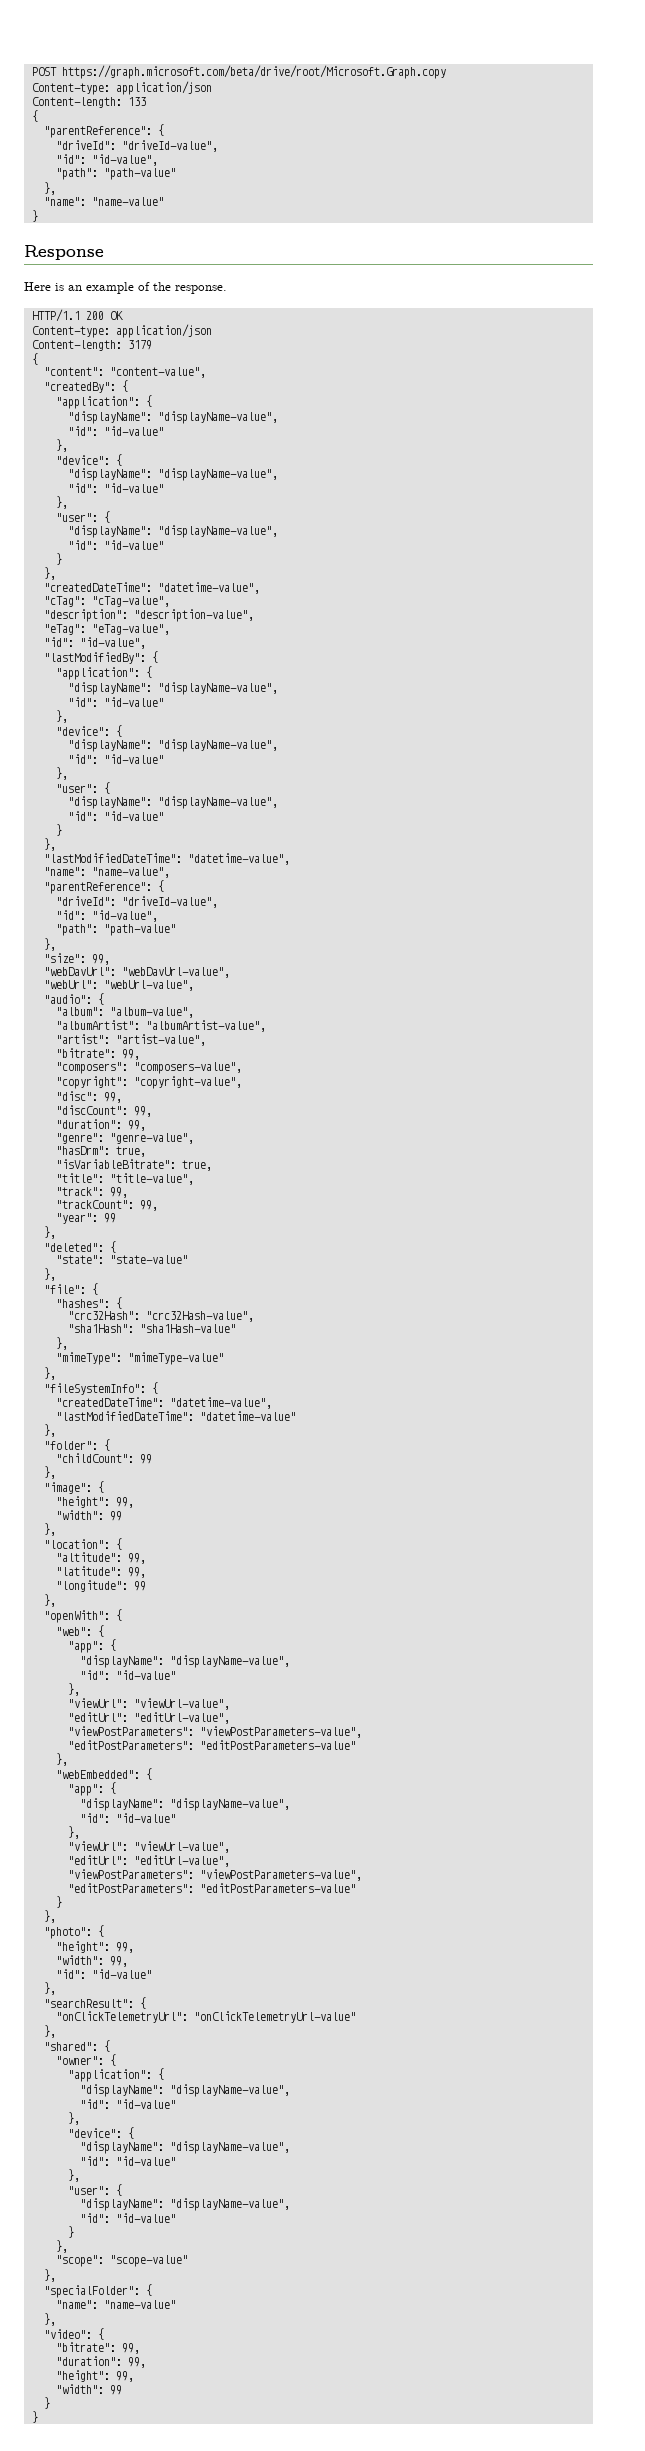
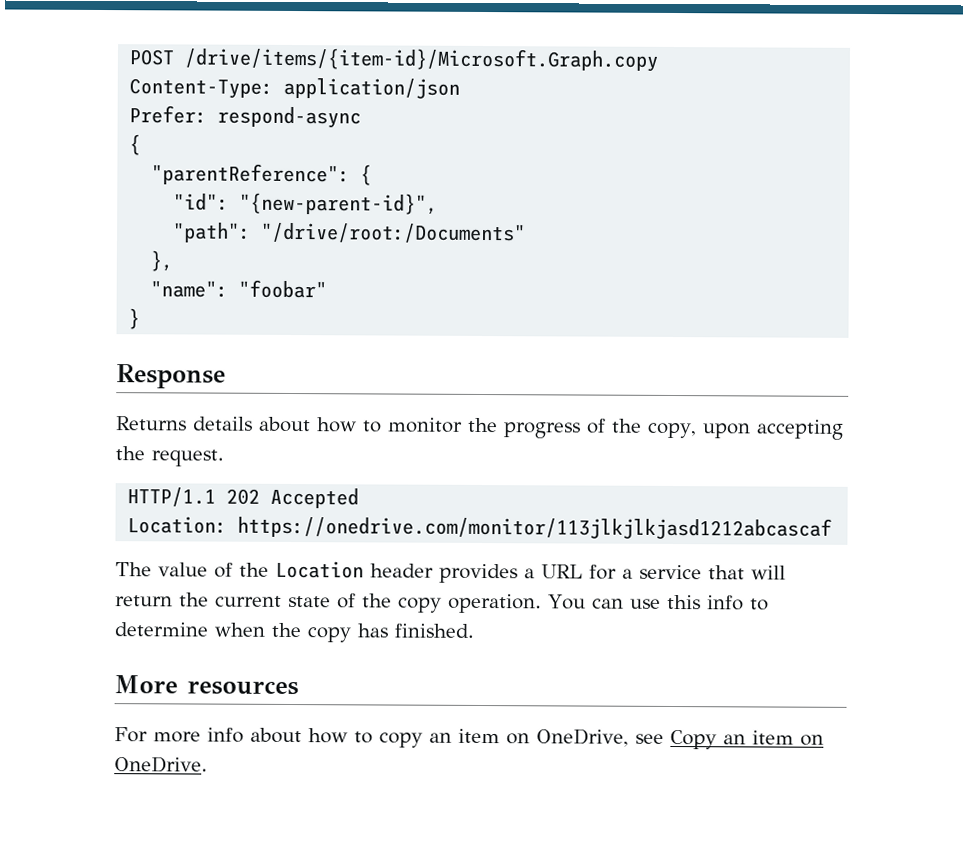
- POST https://graph.microsoft.com/beta/drive/root/Microsoft.Graph.copy
- Content-type: application/json
- Content-length: 133
+ POST /drive/items/{item-id}/Microsoft.Graph.copy
+ Content-Type: application/json
+ Prefer: respond-async
  {
  "parentReference": {
- "driveId": "driveId-value",
- "id": "id-value",
- "path": "path-value"
+ "id": "{new-parent-id}",
+ "path": "/drive/root:/Documents"
  },
- "name": "name-value"
+ "name": "foobar"
- Here is an example of the response.
- HTTP/1.1 200 OK
- Content-type: application/json
- Content-length: 3179
- {
- "content": "content-value",
- "createdBy": {
- "application": {
- "displayName": "displayName-value",
- "id": "id-value"
- },
- "device": {
- "displayName": "displayName-value",
- "id": "id-value"
- },
- "user": {
- "displayName": "displayName-value",
- "id": "id-value"
- }
- },
- "createdDateTime": "datetime-value",
- "cTag": "cTag-value",
- "description": "description-value",
- "eTag": "eTag-value",
- "id": "id-value",
- "lastModifiedBy": {
- "application": {
- "displayName": "displayName-value",
- "id": "id-value"
- },
- "device": {
- "displayName": "displayName-value",
- "id": "id-value"
- },
- "user": {
- "displayName": "displayName-value",
- "id": "id-value"
- }
- },
- "lastModifiedDateTime": "datetime-value",
- "name": "name-value",
- "parentReference": {
- "driveId": "driveId-value",
- "id": "id-value",
- "path": "path-value"
- },
- "size": 99,
- "webDavUrl": "webDavUrl-value",
- "webUrl": "webUrl-value",
- "audio": {
- "album": "album-value",
- "albumArtist": "albumArtist-value",
- "artist": "artist-value",
- "bitrate": 99,
- "composers": "composers-value",
- "copyright": "copyright-value",
- "disc": 99,
- "discCount": 99,
- "duration": 99,
- "genre": "genre-value",
- "hasDrm": true,
- "isVariableBitrate": true,
- "title": "title-value",
- "track": 99,
- "trackCount": 99,
- "year": 99
- },
- "deleted": {
- "state": "state-value"
- },
- "file": {
- "hashes": {
- "crc32Hash": "crc32Hash-value",
- "sha1Hash": "sha1Hash-value"
- },
- "mimeType": "mimeType-value"
- },
- "fileSystemInfo": {
- "createdDateTime": "datetime-value",
- "lastModifiedDateTime": "datetime-value"
- },
- "folder": {
- "childCount": 99
- },
- "image": {
- "height": 99,
- "width": 99
- },
- "location": {
- "altitude": 99,
- "latitude": 99,
- "longitude": 99
- },
- "openWith": {
- "web": {
- "app": {
- "displayName": "displayName-value",
- "id": "id-value"
- },
- "viewUrl": "viewUrl-value",
- "editUrl": "editUrl-value",
- "viewPostParameters": "viewPostParameters-value",
- "editPostParameters": "editPostParameters-value"
- },
- "webEmbedded": {
- "app": {
- "displayName": "displayName-value",
- "id": "id-value"
- },
- "viewUrl": "viewUrl-value",
- "editUrl": "editUrl-value",
- "viewPostParameters": "viewPostParameters-value",
- "editPostParameters": "editPostParameters-value"
- }
- },
- "photo": {
- "height": 99,
- "width": 99,
- "id": "id-value"
- },
- "searchResult": {
- "onClickTelemetryUrl": "onClickTelemetryUrl-value"
- },
- "shared": {
- "owner": {
- "application": {
- "displayName": "displayName-value",
- "id": "id-value"
- },
- "device": {
- "displayName": "displayName-value",
- "id": "id-value"
- },
- "user": {
- "displayName": "displayName-value",
- "id": "id-value"
- }
- },
- "scope": "scope-value"
- },
- "specialFolder": {
- "name": "name-value"
- },
- "video": {
- "bitrate": 99,
- "duration": 99,
- "height": 99,
- "width": 99
- }
- }
+ Returns details about how to monitor the progress of the copy, upon accepting the request.
+ HTTP/1.1 202 Accepted
+ Location: https://onedrive.com/monitor/113jlkjlkjasd1212abcascaf
+ The value of the Location header provides a URL for a service that will return the current state of the copy operation. You can use this info to determine when the copy has finished.
+ More resources
+ For more info about how to copy an item on OneDrive, see Copy an item on OneDrive.

